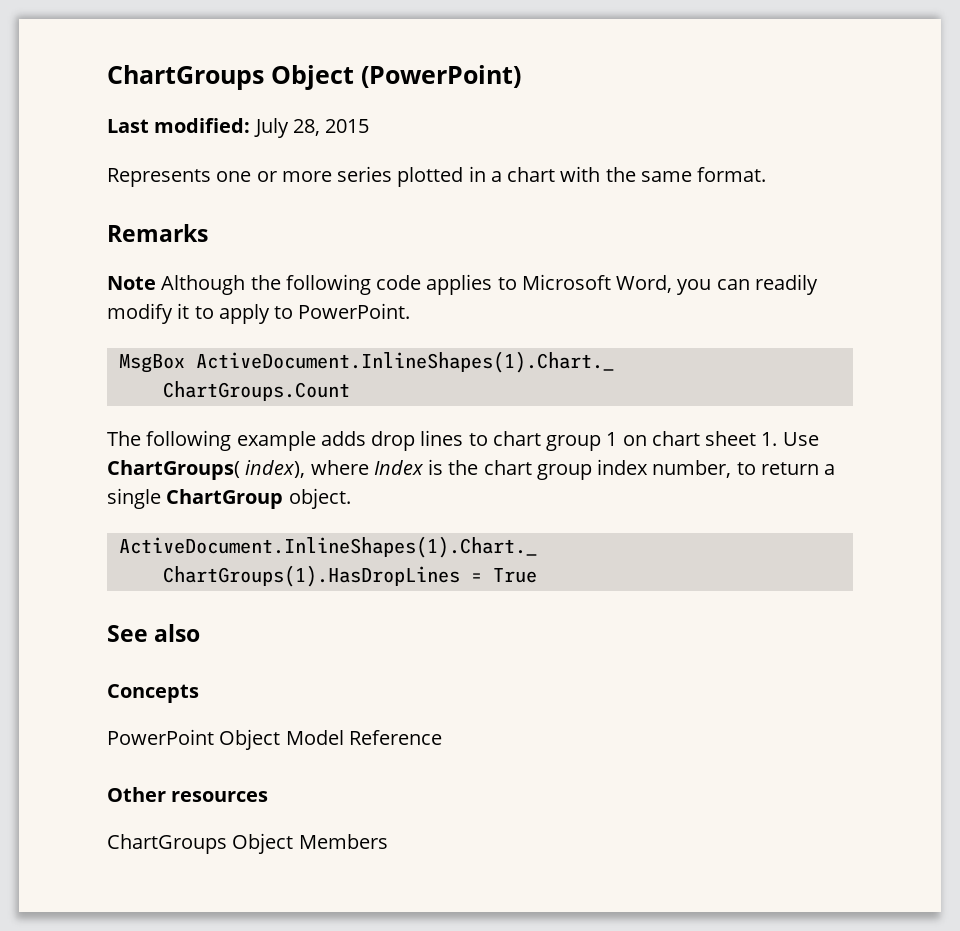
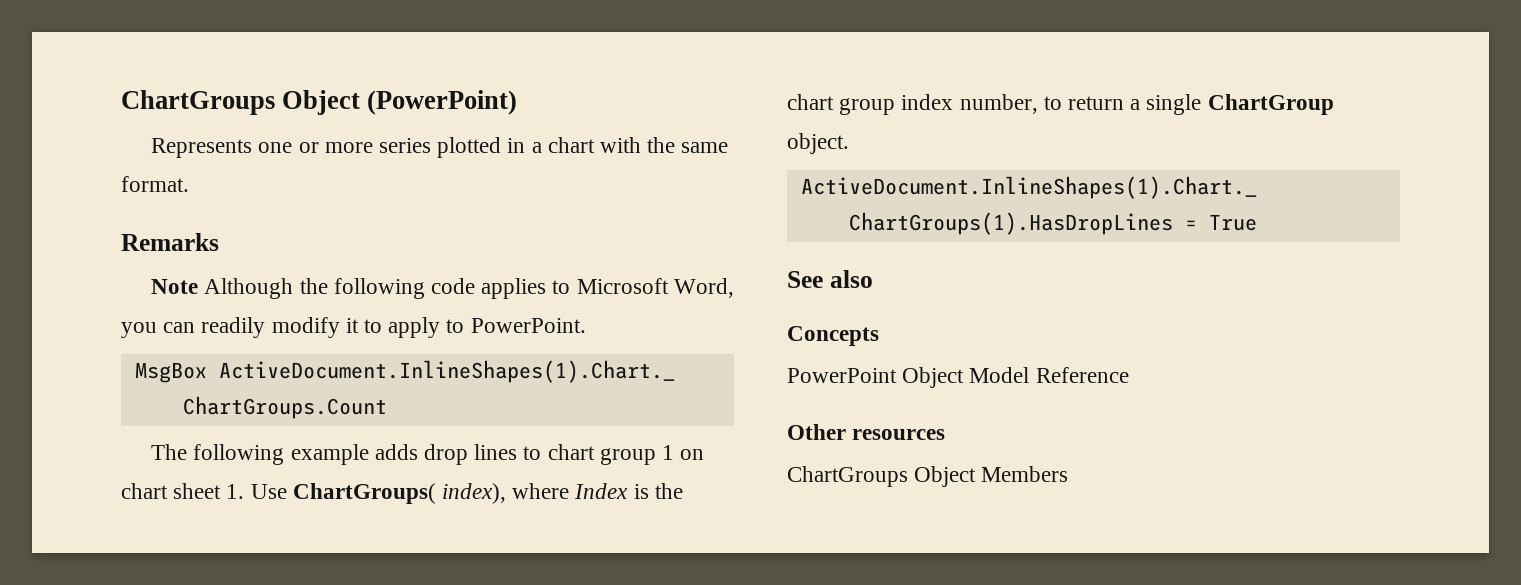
- Last modified: July 28, 2015

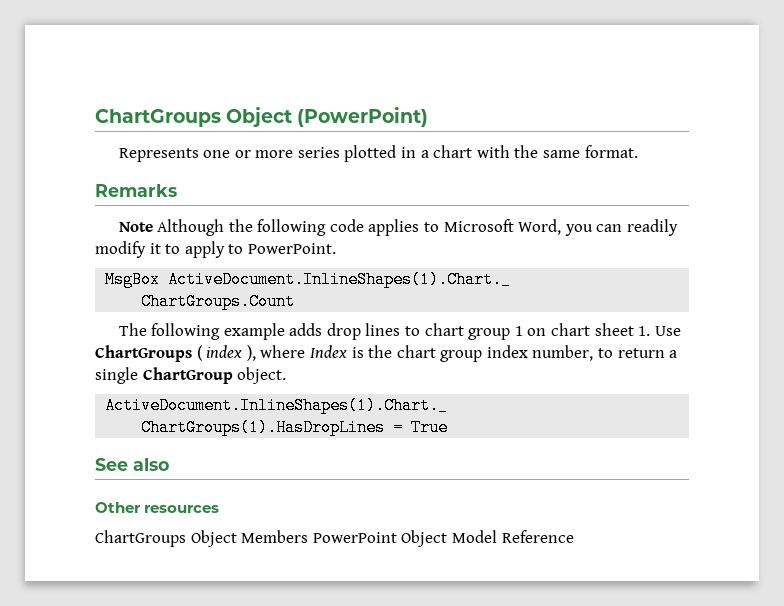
- The following example adds drop lines to chart group 1 on chart sheet 1. Use ChartGroups( index), where Index is the chart group index number, to return a single ChartGroup object.
+ The following example adds drop lines to chart group 1 on chart sheet 1. Use ChartGroups ( index ), where Index is the chart group index number, to return a single ChartGroup object.
- Concepts
- PowerPoint Object Model Reference
- ChartGroups Object Members
+ ChartGroups Object Members PowerPoint Object Model Reference

